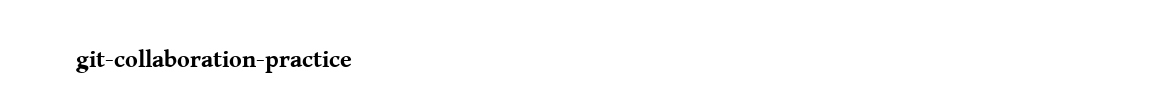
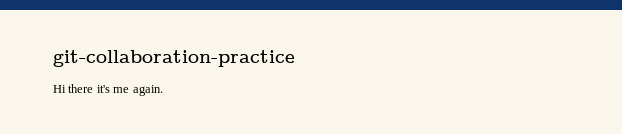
+ Hi there it's me again.

